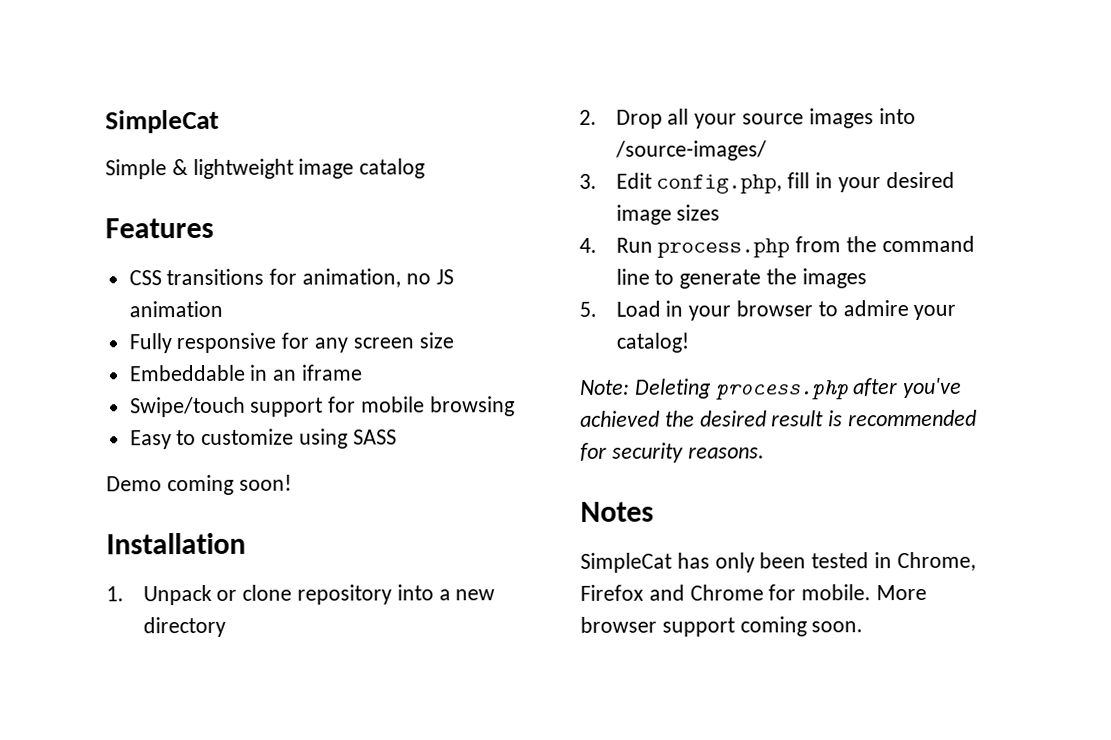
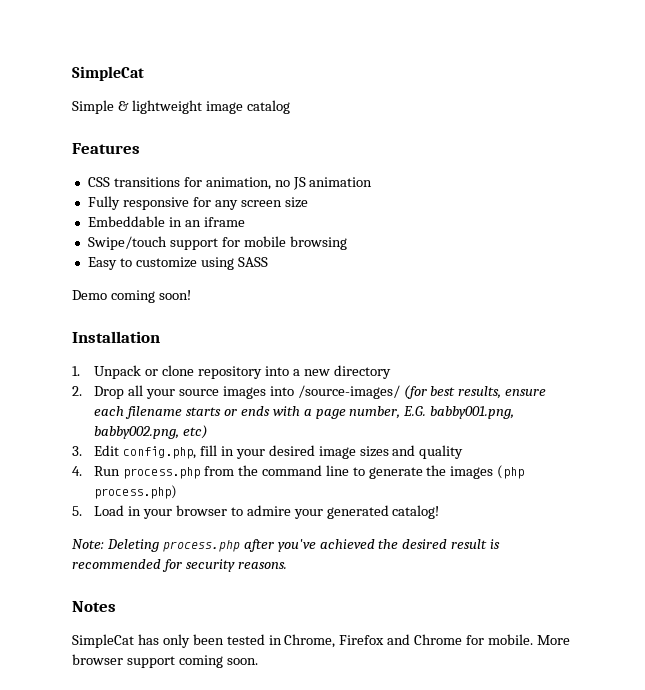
- 2. Drop all your source images into /source-images/
+ 2. Drop all your source images into /source-images/ (for best results, ensure each filename starts or ends with a page number, E.G. babby001.png, babby002.png, etc)
- 3. Edit config.php, fill in your desired image sizes
+ 3. Edit config.php, fill in your desired image sizes and quality
- 4. Run process.php from the command line to generate the images
+ 4. Run process.php from the command line to generate the images (php process.php)
- 5. Load in your browser to admire your catalog!
+ 5. Load in your browser to admire your generated catalog!

